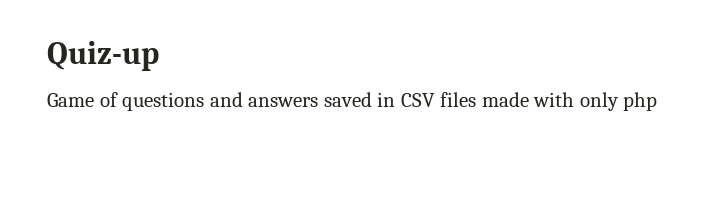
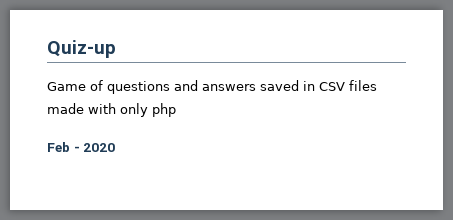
+ Feb - 2020

